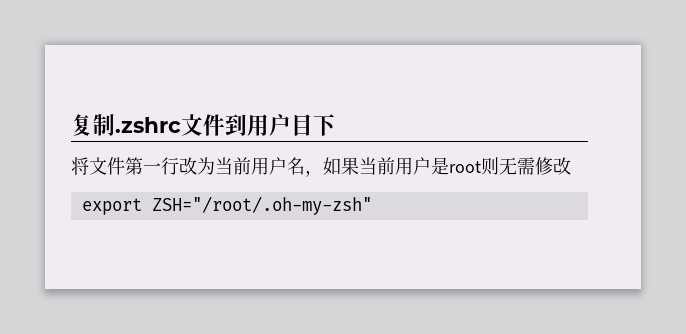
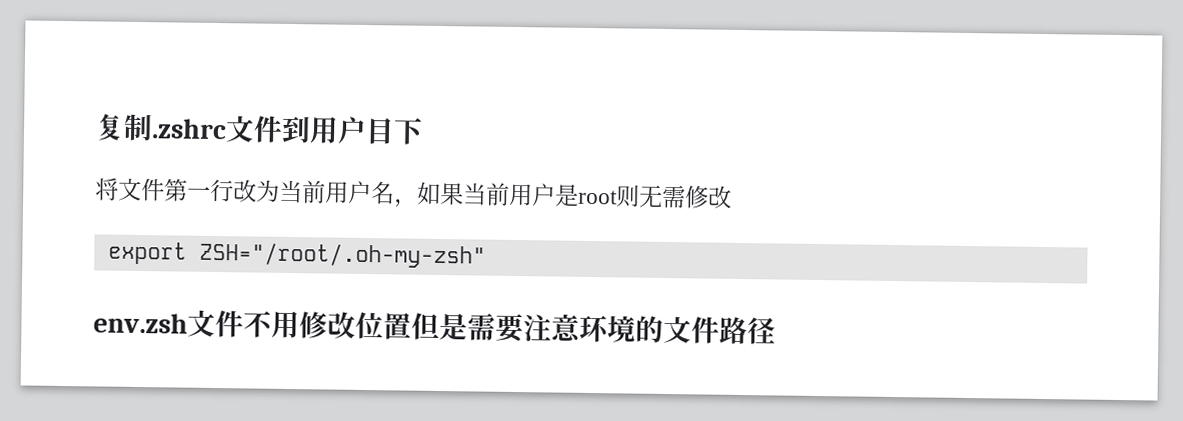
+ env.zsh文件不用修改位置但是需要注意环境的文件路径

